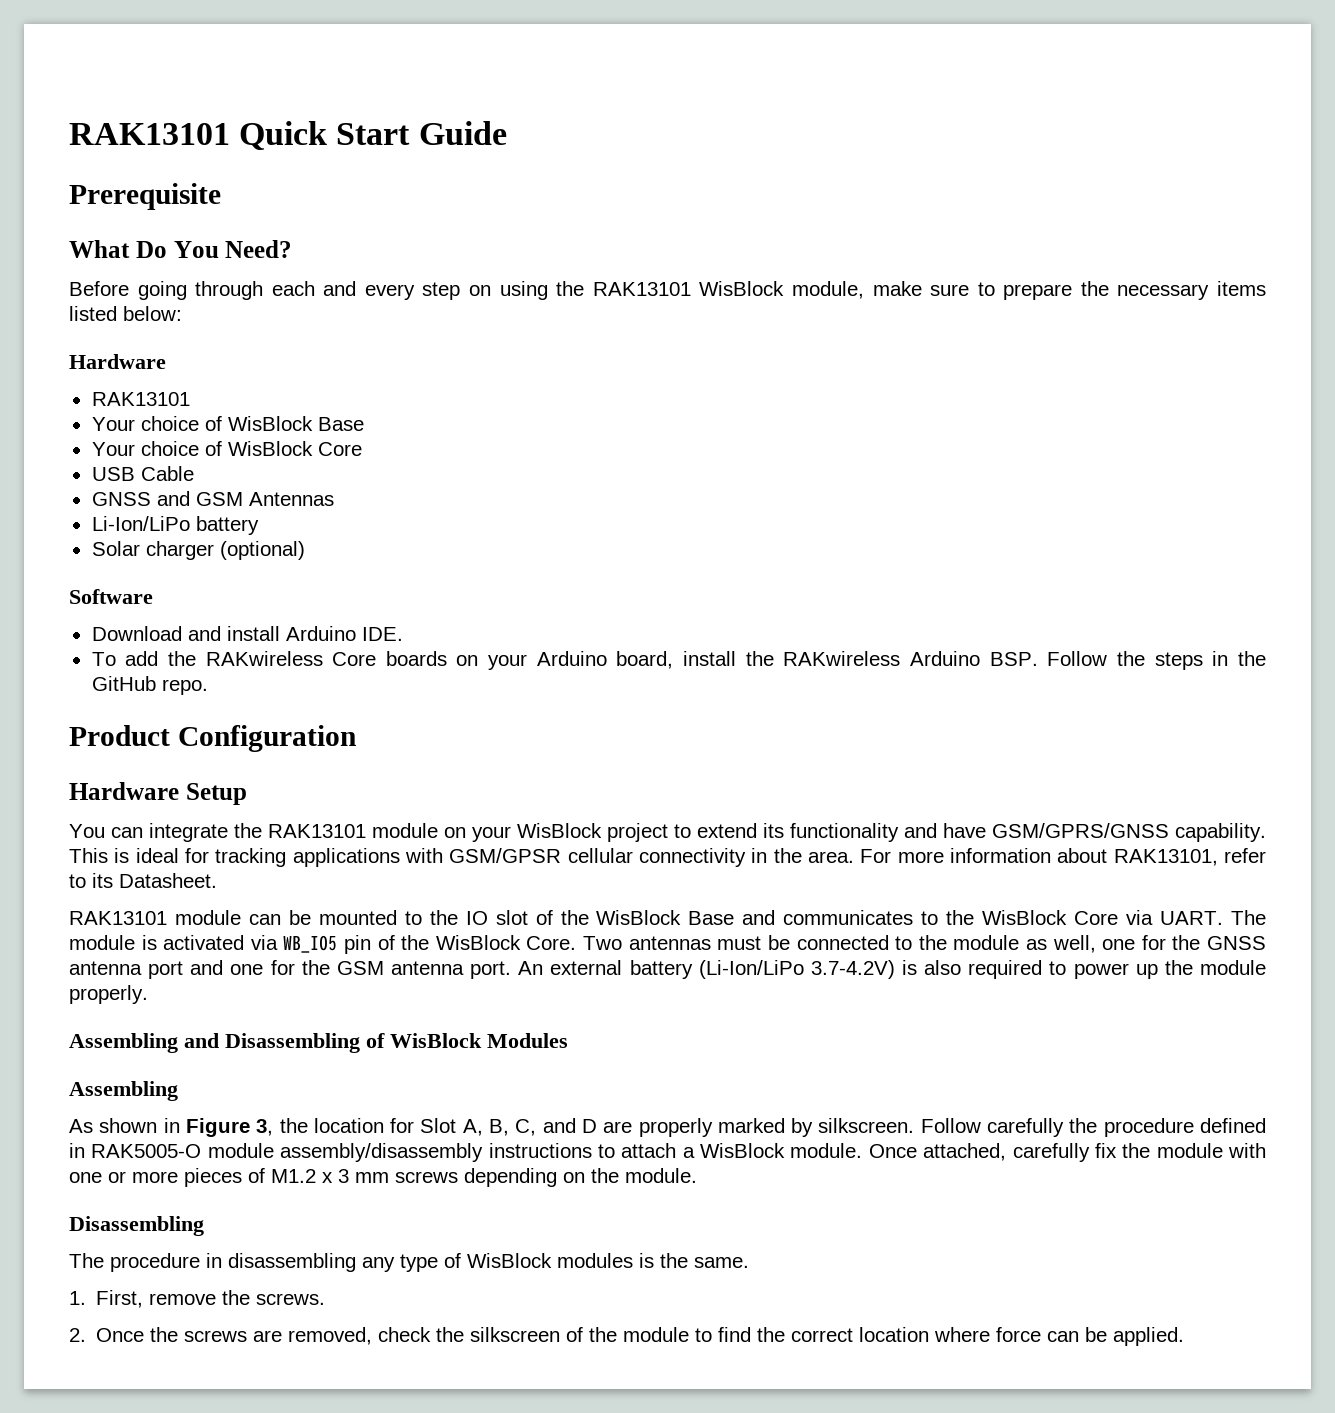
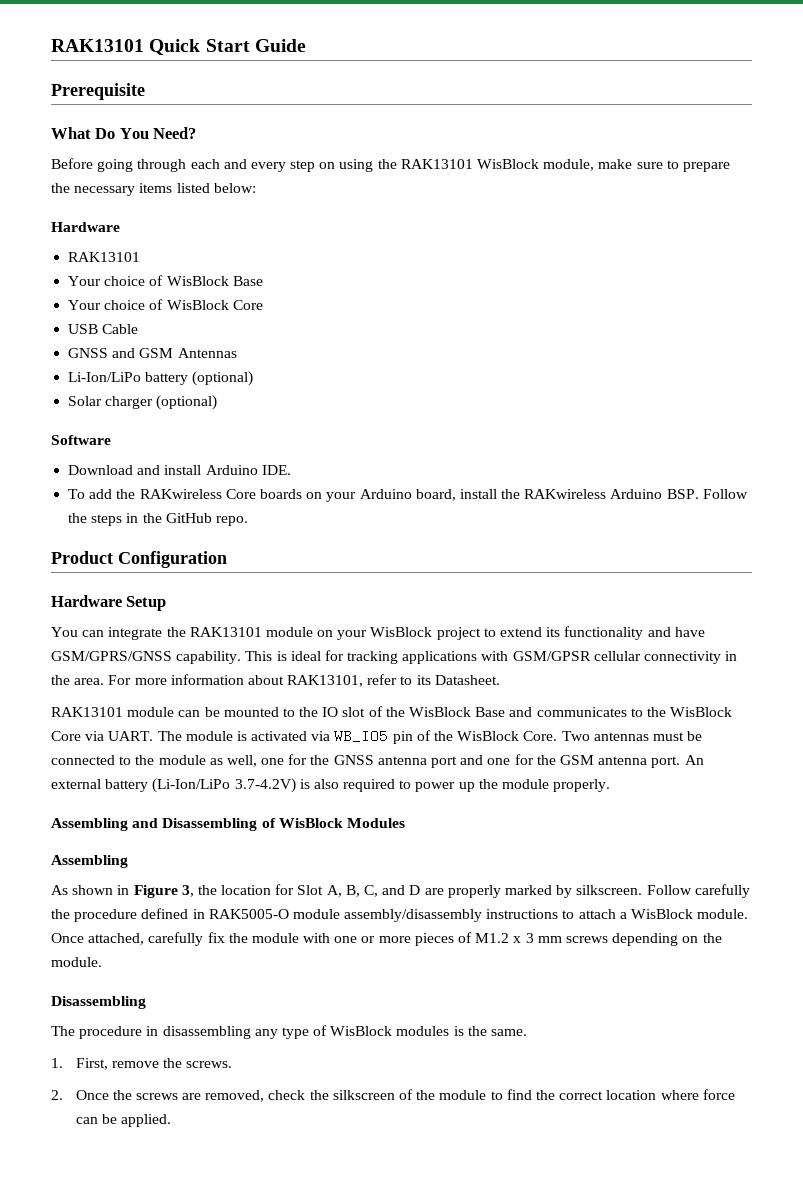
- Li-Ion/LiPo battery
+ Li-Ion/LiPo battery (optional)

